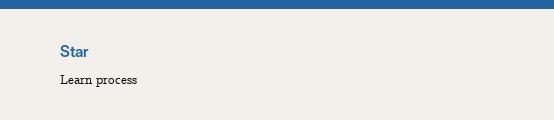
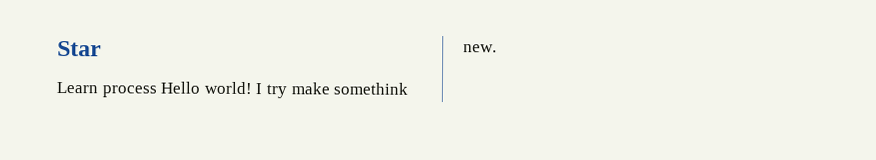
- Learn process
+ Learn process Hello world! I try make somethink new.

